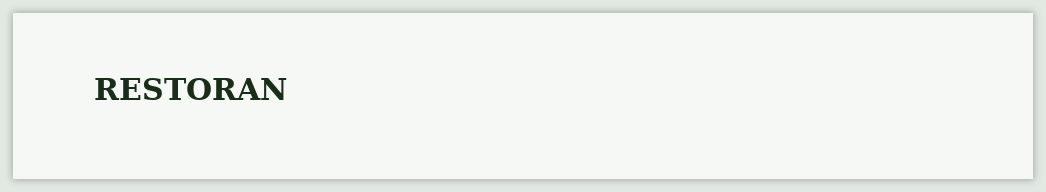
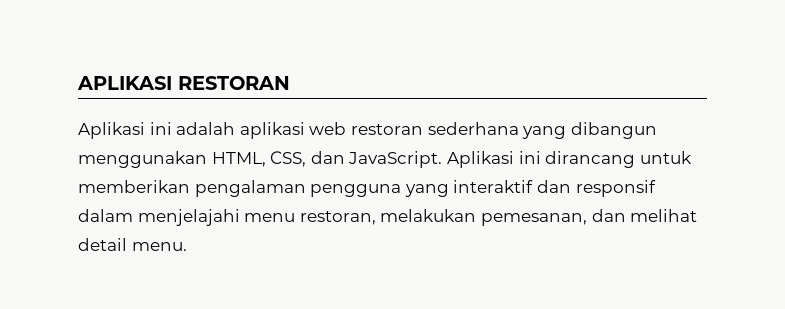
- RESTORAN
+ APLIKASI RESTORAN
+ Aplikasi ini adalah aplikasi web restoran sederhana yang dibangun menggunakan HTML, CSS, dan JavaScript. Aplikasi ini dirancang untuk memberikan pengalaman pengguna yang interaktif dan responsif dalam menjelajahi menu restoran, melakukan pemesanan, dan melihat detail menu.

